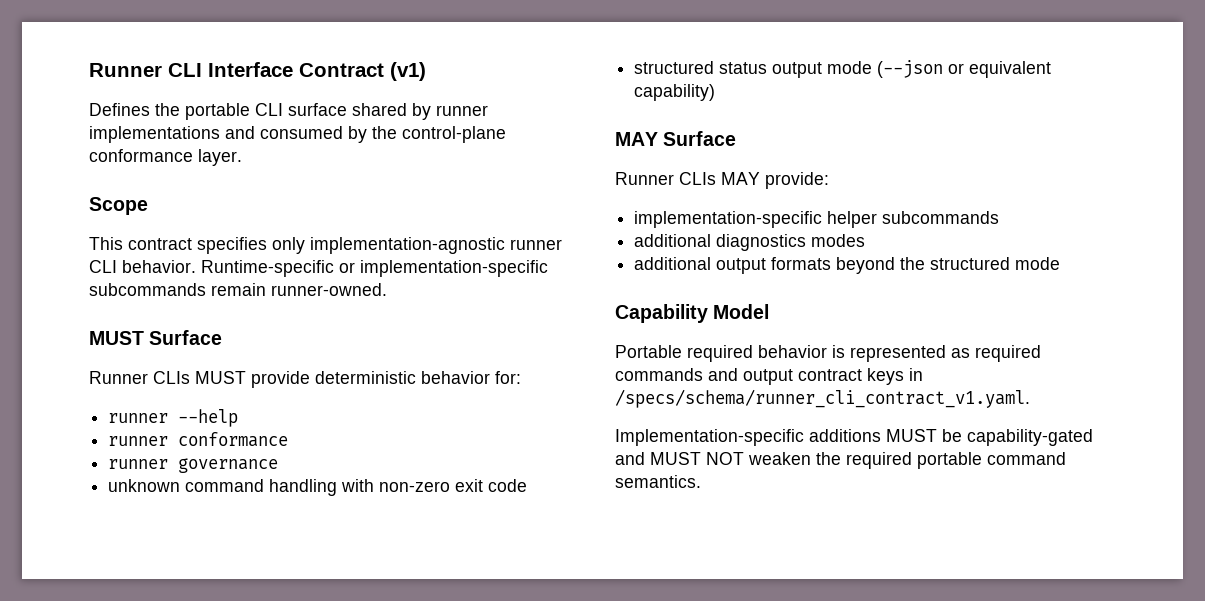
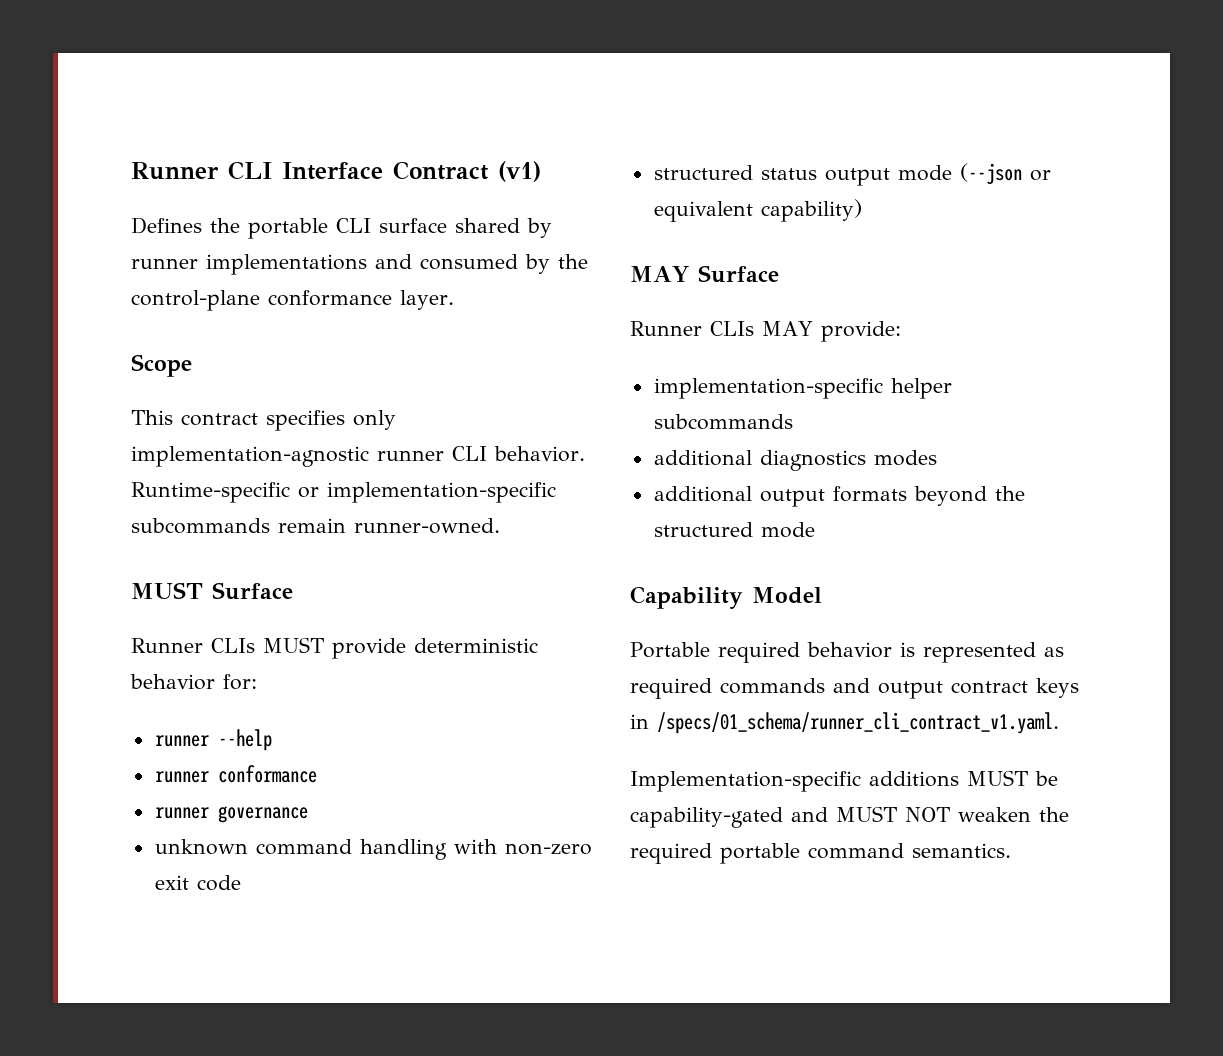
- Portable required behavior is represented as required commands and output contract keys in /specs/schema/runner_cli_contract_v1.yaml.
+ Portable required behavior is represented as required commands and output contract keys in /specs/01_schema/runner_cli_contract_v1.yaml.

